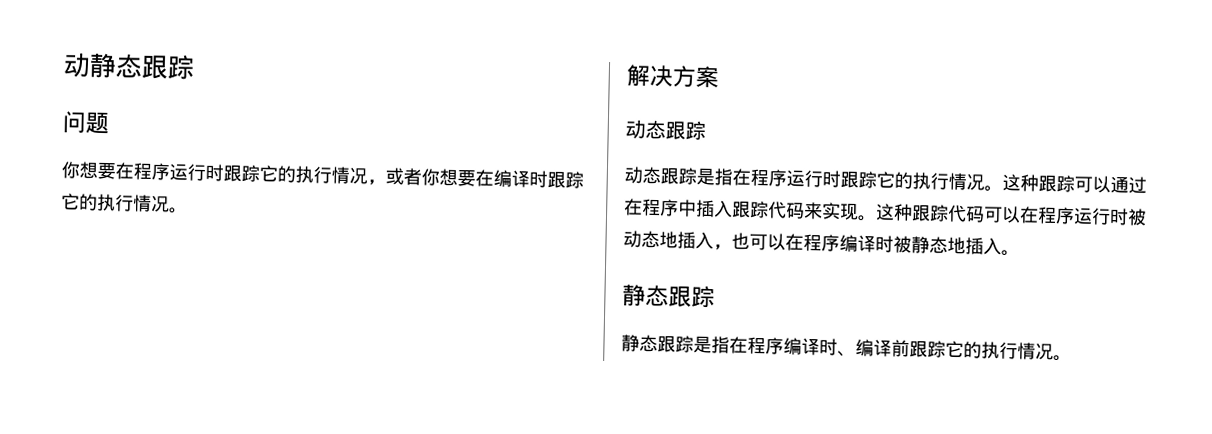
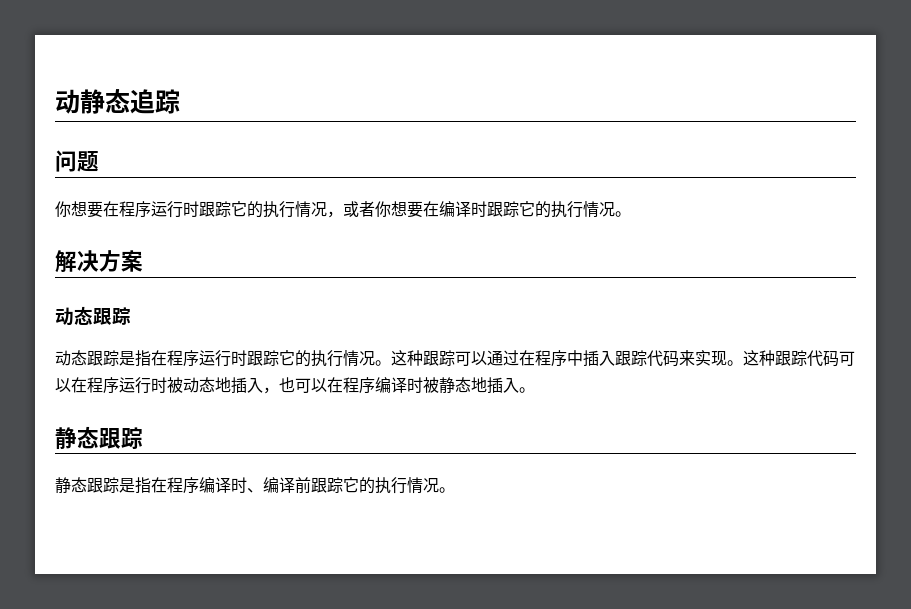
- 动静态跟踪
+ 动静态追踪

